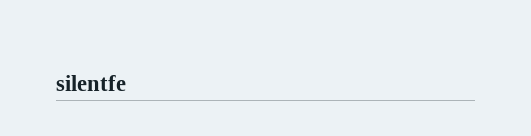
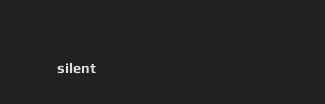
- silentfe
+ silent

